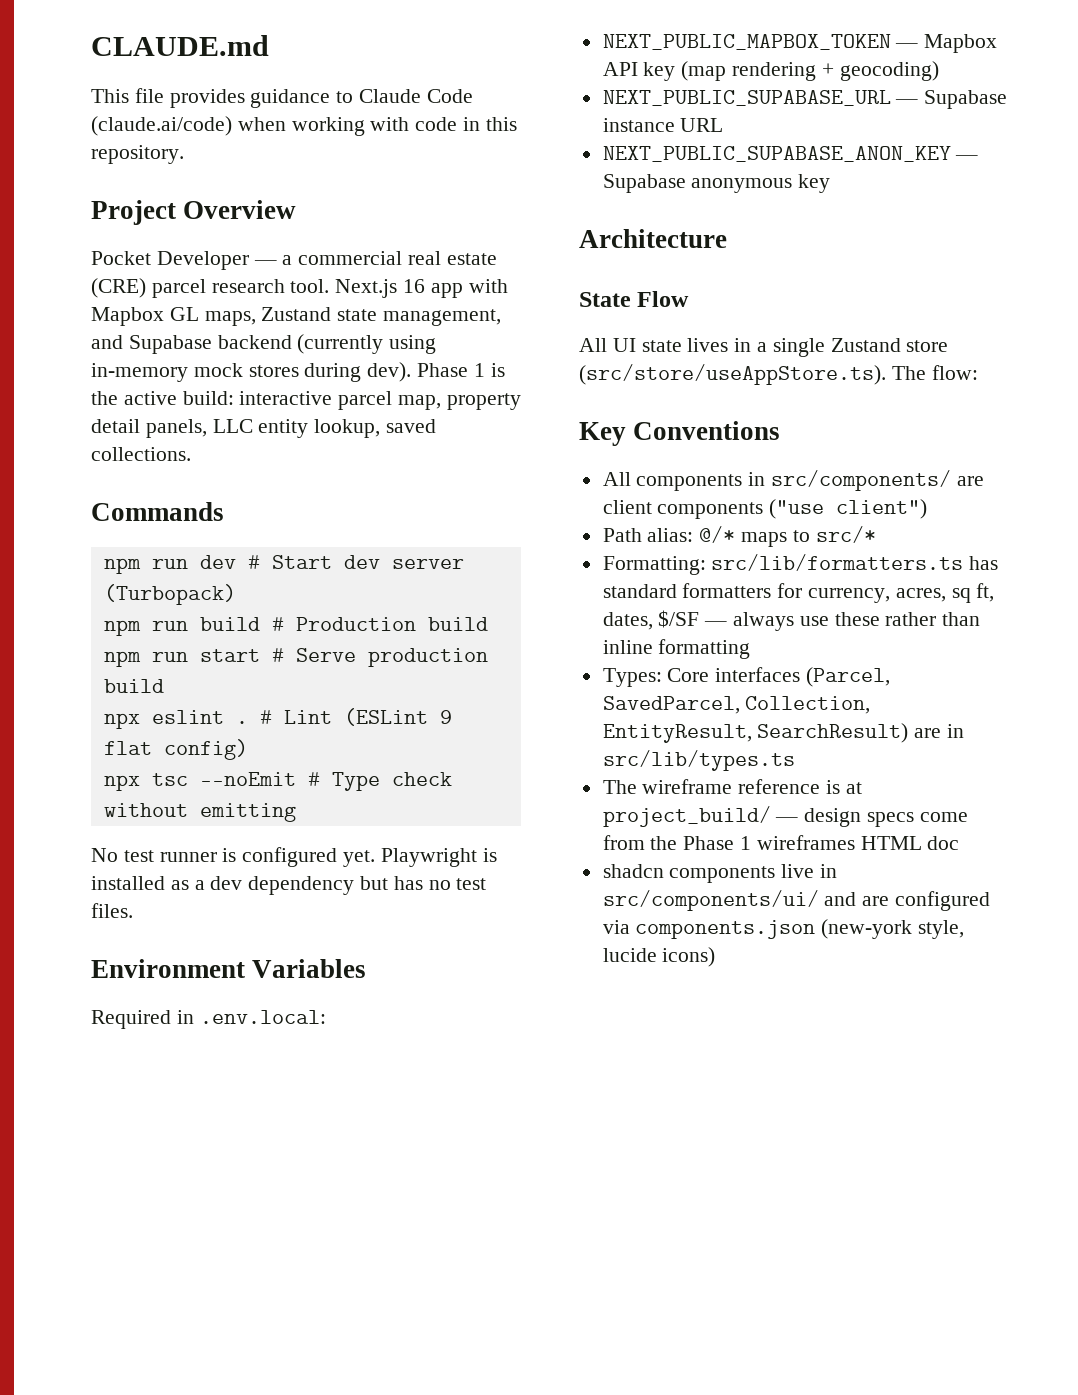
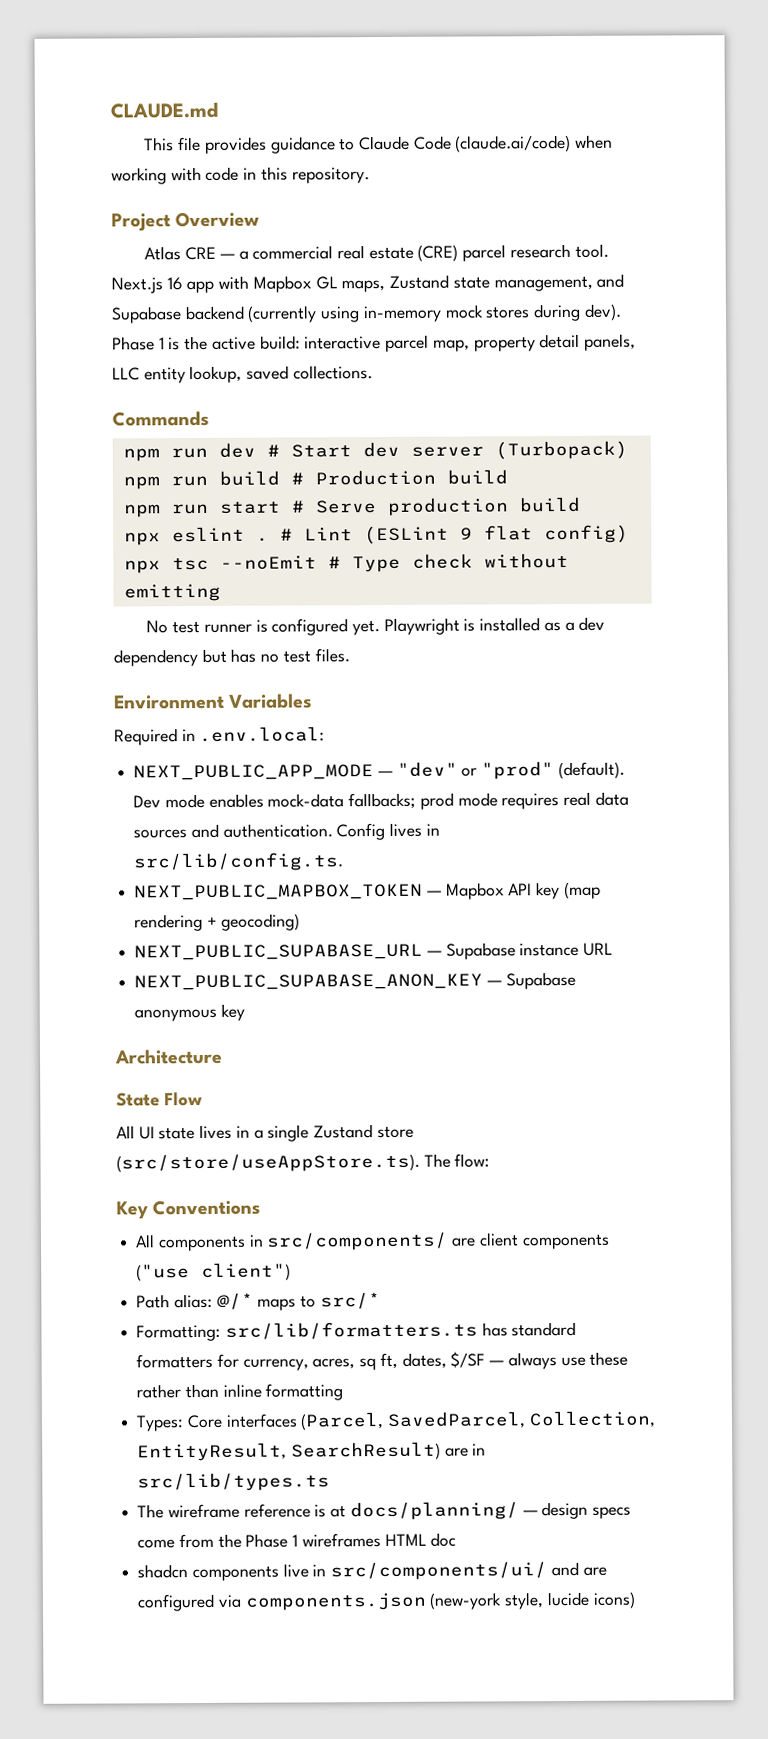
- Pocket Developer — a commercial real estate (CRE) parcel research tool.
+ Atlas CRE — a commercial real estate (CRE) parcel research tool.
+ NEXT_PUBLIC_APP_MODE — "dev" or "prod" (default). Dev mode enables mock-data fallbacks; prod mode requires real data sources and authentication. Config lives in src/lib/config.ts.
- The wireframe reference is at project_build/ — design specs come from the Phase 1 wireframes HTML doc
+ The wireframe reference is at docs/planning/ — design specs come from the Phase 1 wireframes HTML doc

